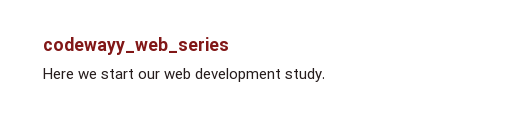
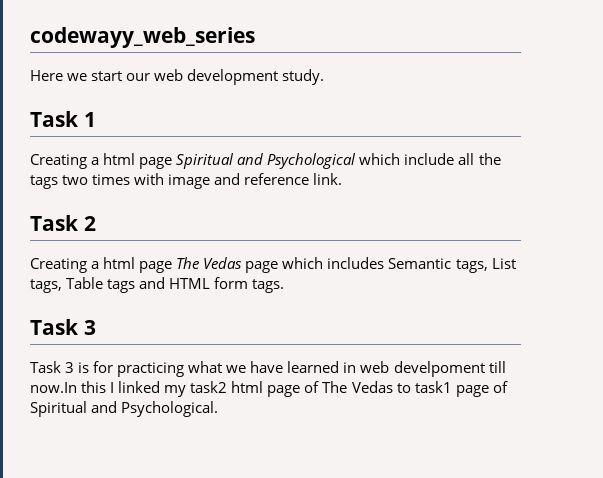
+ Task 1
+ Creating a html page Spiritual and Psychological which include all the tags two times with image and reference link.
+ Task 2
+ Creating a html page The Vedas page which includes Semantic tags, List tags, Table tags and HTML form tags.
+ Task 3
+ Task 3 is for practicing what we have learned in web develpoment till now.In this I linked my task2 html page of The Vedas to task1 page of Spiritual and Psychological.

